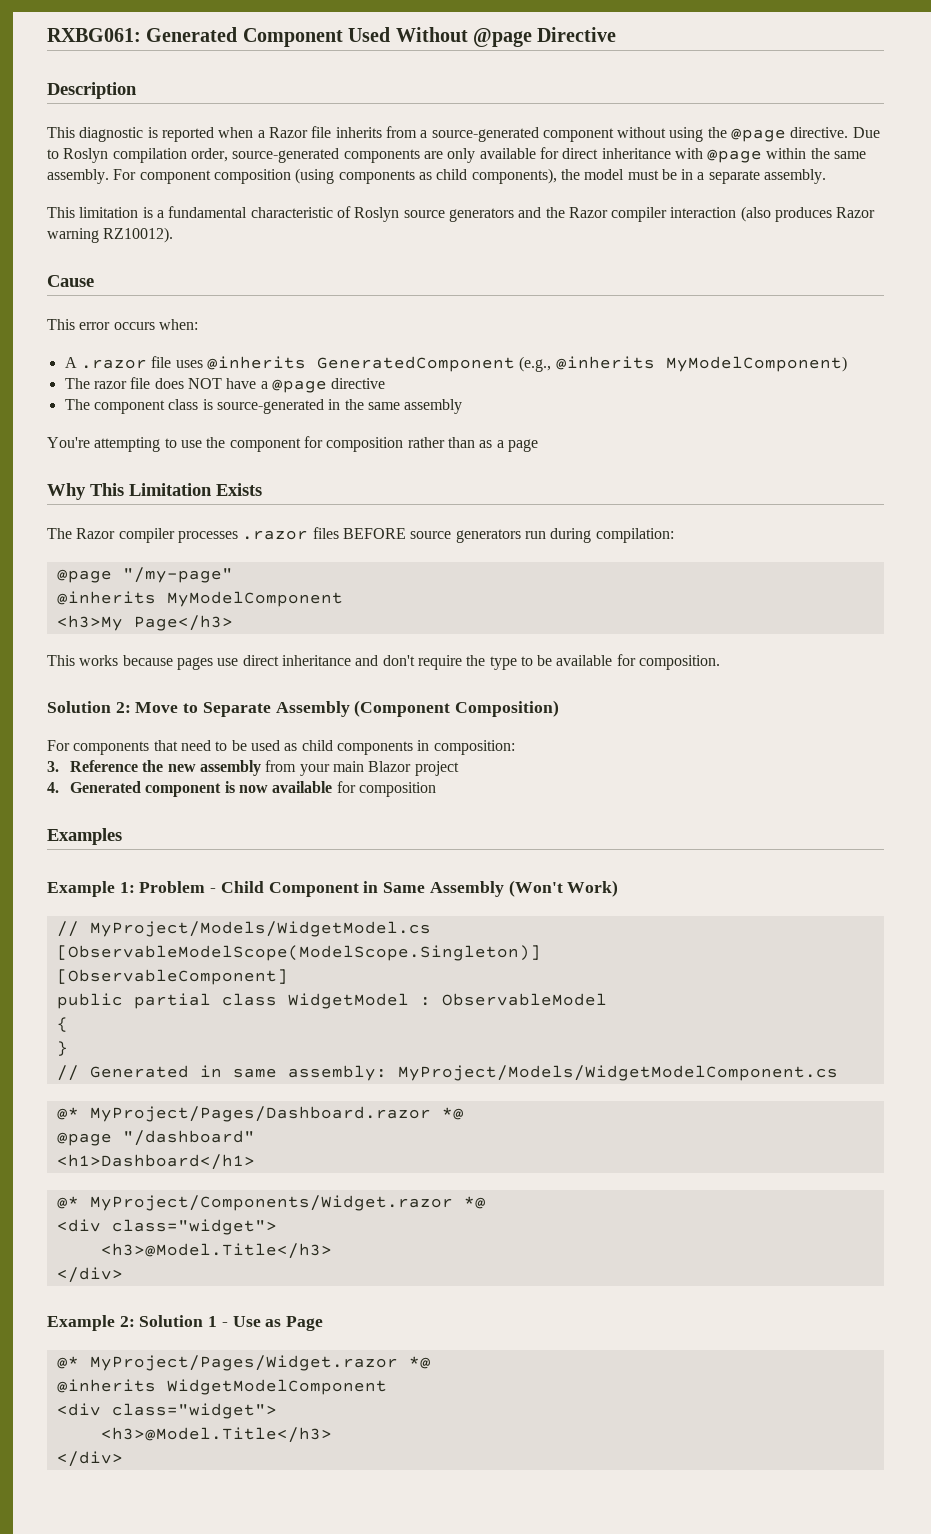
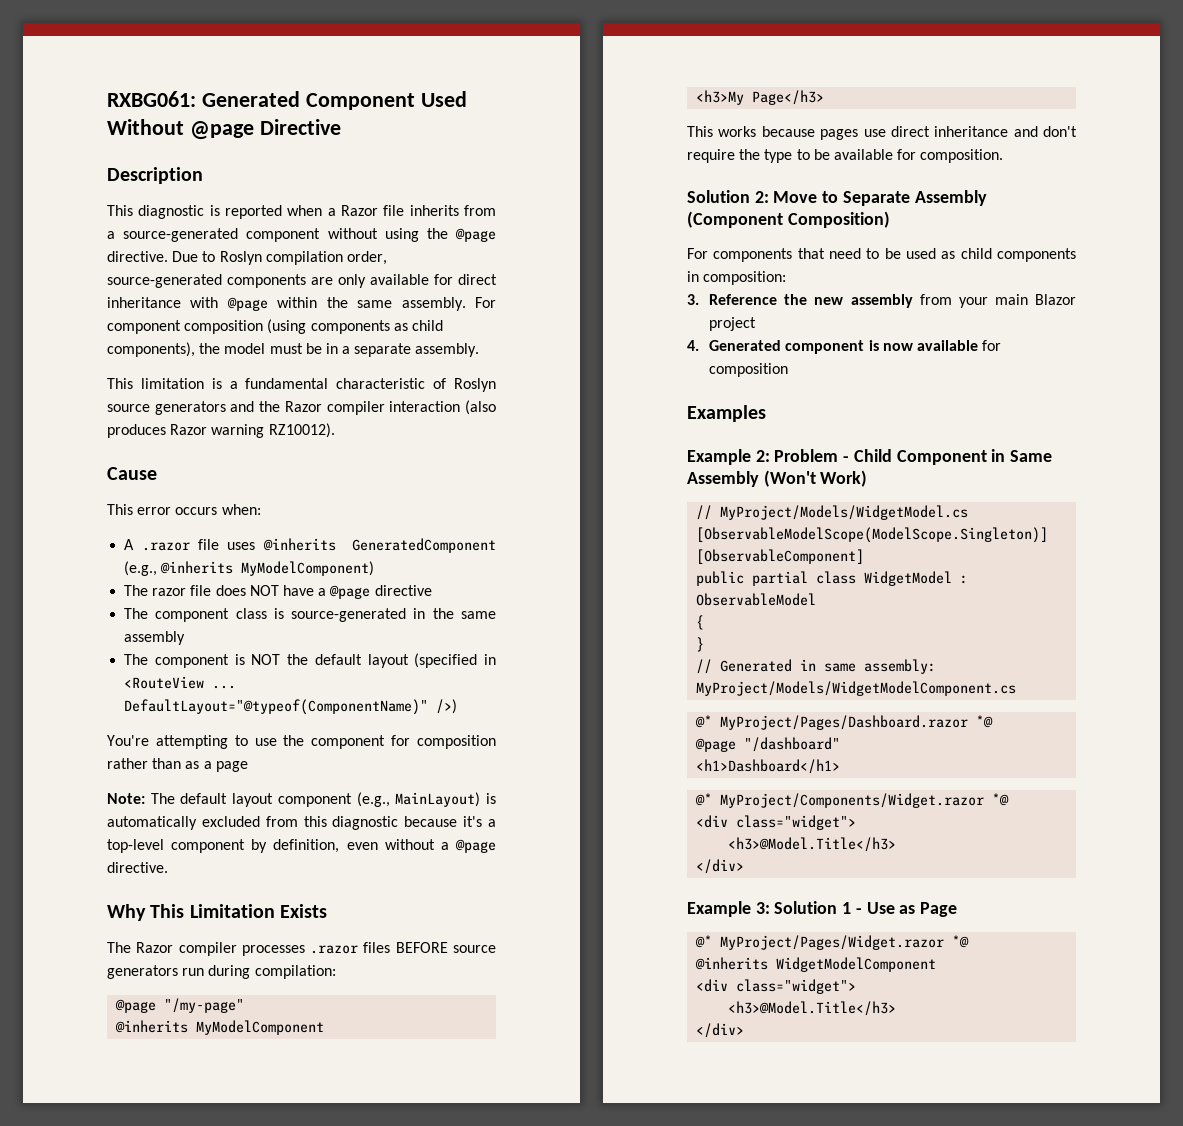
+ The component is NOT the default layout (specified in <RouteView ... DefaultLayout="@typeof(ComponentName)" />)
+ Note: The default layout component (e.g., MainLayout) is automatically excluded from this diagnostic because it's a top-level component by definition, even without a @page directive.
- Example 1: Problem - Child Component in Same Assembly (Won't Work)
+ Example 2: Problem - Child Component in Same Assembly (Won't Work)
- Example 2: Solution 1 - Use as Page
+ Example 3: Solution 1 - Use as Page

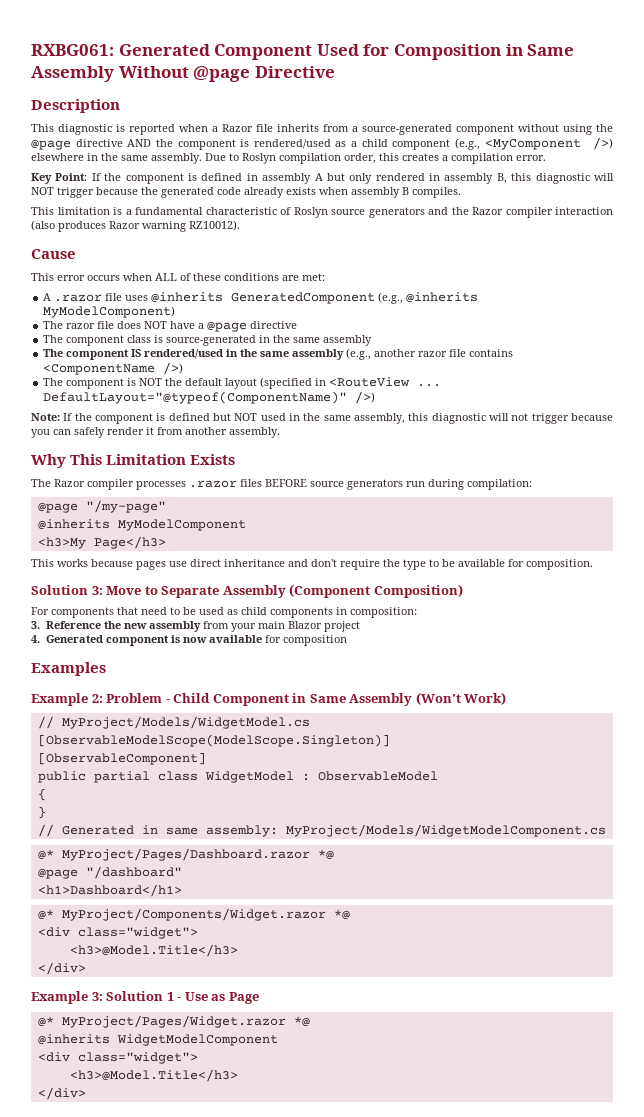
- RXBG061: Generated Component Used Without @page Directive
+ RXBG061: Generated Component Used for Composition in Same Assembly Without @page Directive
- This diagnostic is reported when a Razor file inherits from a source-generated component without using the @page directive.
+ This diagnostic is reported when a Razor file inherits from a source-generated component without using the @page directive AND the component is rendered/used as a child component (e.g., <MyComponent />) elsewhere in the same assembly.
- Due to Roslyn compilation order, source-generated components are only available for direct inheritance with @page within the same assembly. For component composition (using components as child components), the model must be in a separate assembly.
+ Due to Roslyn compilation order, this creates a compilation error.
+ Key Point: If the component is defined in assembly A but only rendered in assembly B, this diagnostic will NOT trigger because the generated code already exists when assembly B compiles.
- This error occurs when:
+ This error occurs when ALL of these conditions are met:
+ The component IS rendered/used in the same assembly (e.g., another razor file contains <ComponentName />)
- You're attempting to use the component for composition rather than as a page
- Note: The default layout component (e.g., MainLayout) is automatically excluded from this diagnostic because it's a top-level component by definition, even without a @page directive.
+ Note: If the component is defined but NOT used in the same assembly, this diagnostic will not trigger because you can safely render it from another assembly.
- Solution 2: Move to Separate Assembly (Component Composition)
+ Solution 3: Move to Separate Assembly (Component Composition)

